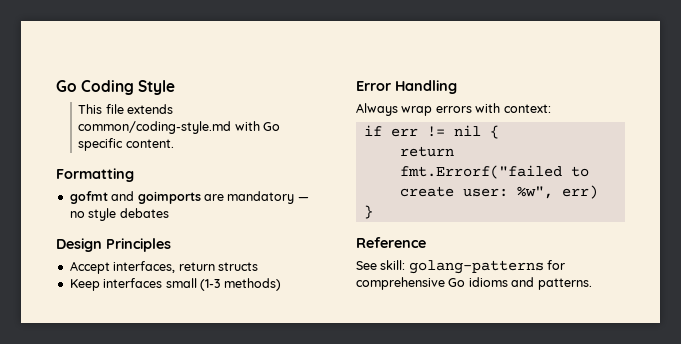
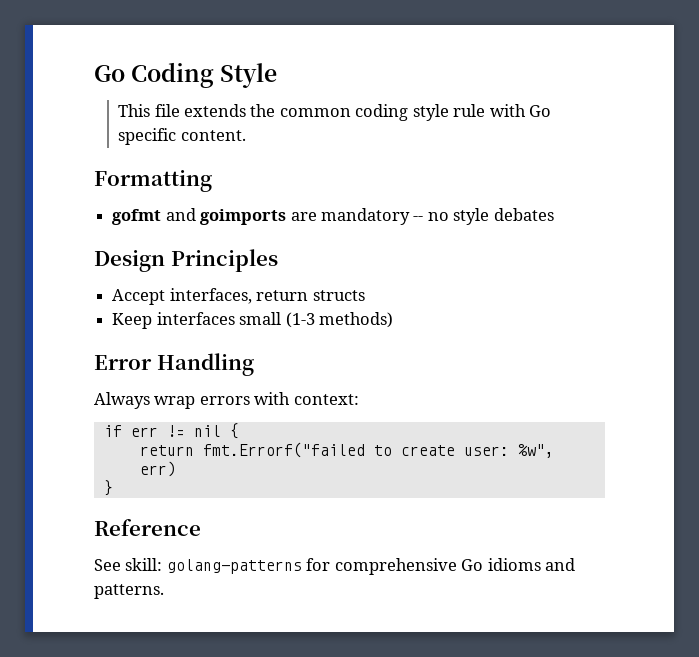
- This file extends common/coding-style.md with Go specific content.
+ This file extends the common coding style rule with Go specific content.
- gofmt and goimports are mandatory — no style debates
+ gofmt and goimports are mandatory -- no style debates

